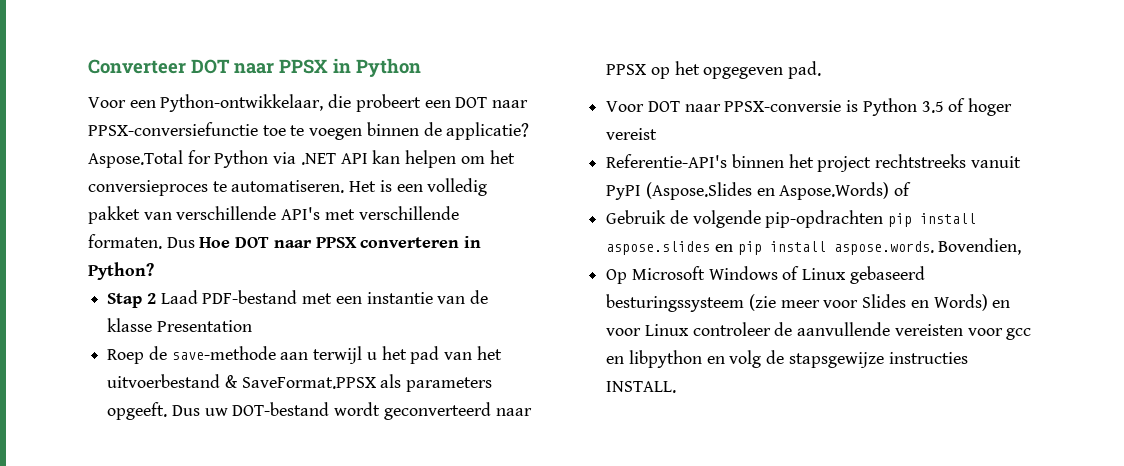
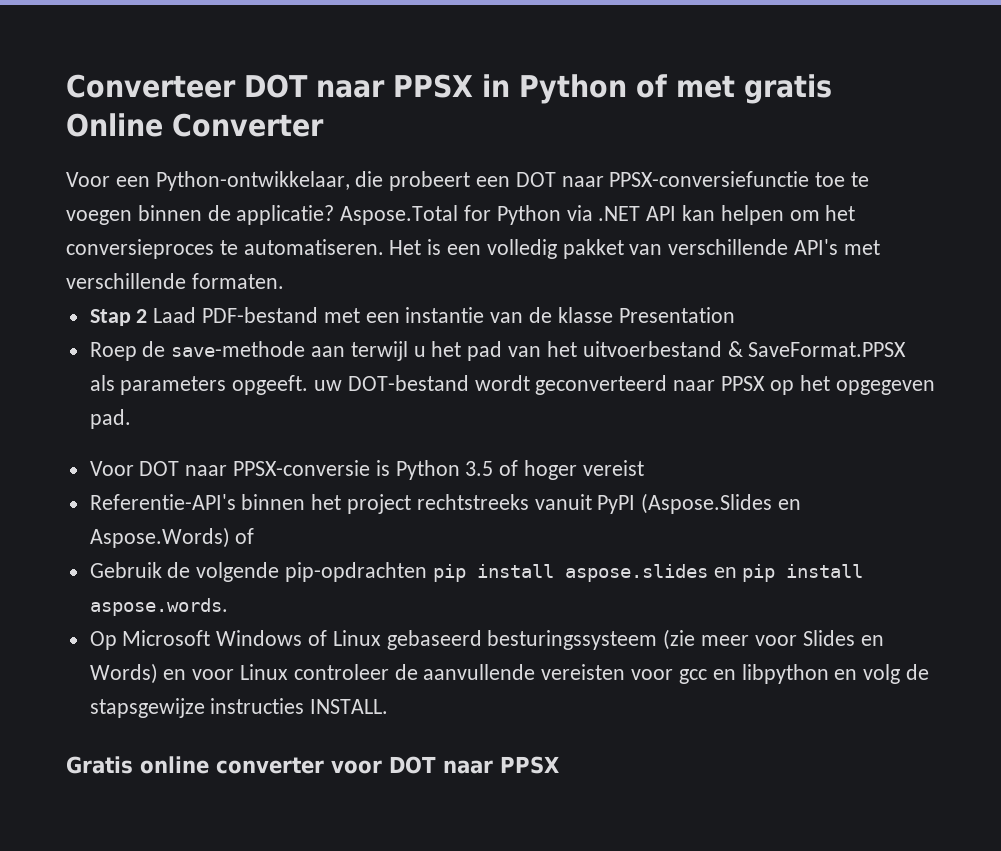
- Converteer DOT naar PPSX in Python
+ Converteer DOT naar PPSX in Python of met gratis Online Converter
- Dus Hoe DOT naar PPSX converteren in Python?
- Roep de save-methode aan terwijl u het pad van het uitvoerbestand & SaveFormat.PPSX als parameters opgeeft. Dus uw DOT-bestand wordt geconverteerd naar PPSX op het opgegeven pad.
+ Roep de save-methode aan terwijl u het pad van het uitvoerbestand & SaveFormat.PPSX als parameters opgeeft. uw DOT-bestand wordt geconverteerd naar PPSX op het opgegeven pad.
- Gebruik de volgende pip-opdrachten pip install aspose.slides en pip install aspose.words. Bovendien,
+ Gebruik de volgende pip-opdrachten pip install aspose.slides en pip install aspose.words.
+ Gratis online converter voor DOT naar PPSX

